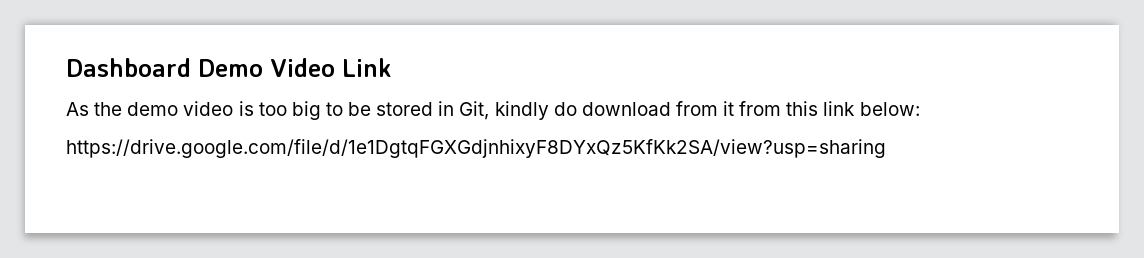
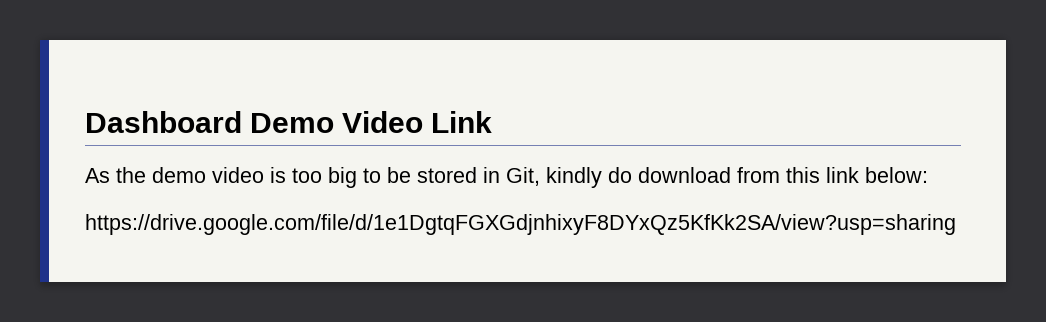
- As the demo video is too big to be stored in Git, kindly do download from it from this link below:
+ As the demo video is too big to be stored in Git, kindly do download from this link below:

